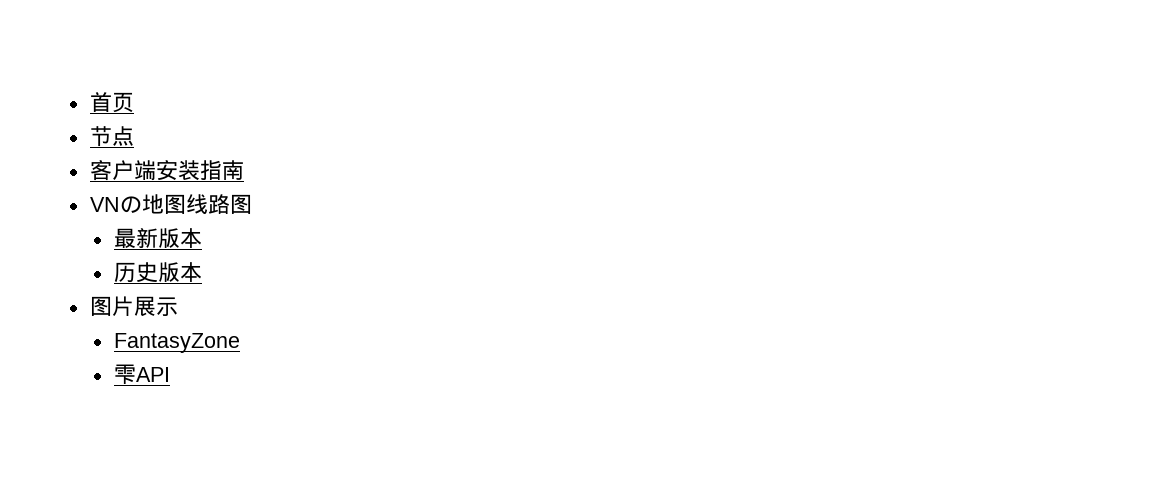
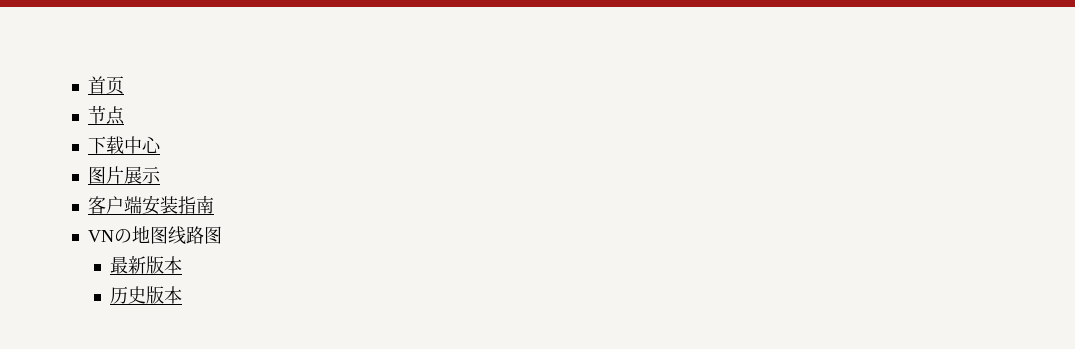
+ 下载中心
+ 图片展示
- 图片展示
- FantasyZone
- 雫API

